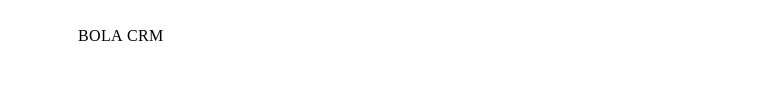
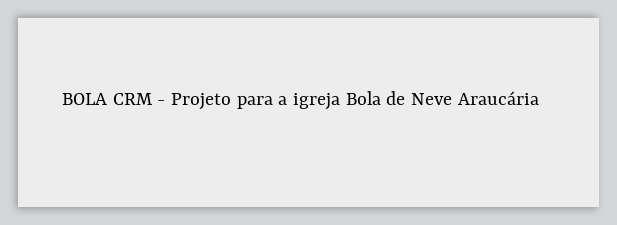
- BOLA CRM
+ BOLA CRM - Projeto para a igreja Bola de Neve Araucária

